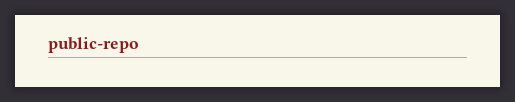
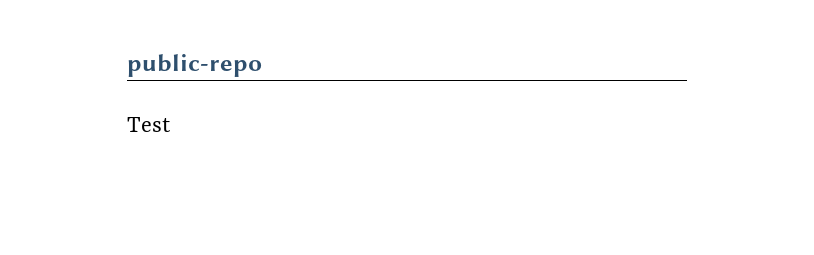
+ Test

